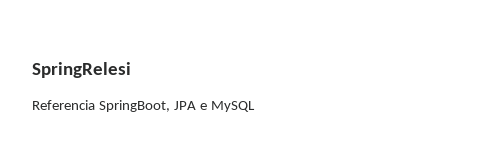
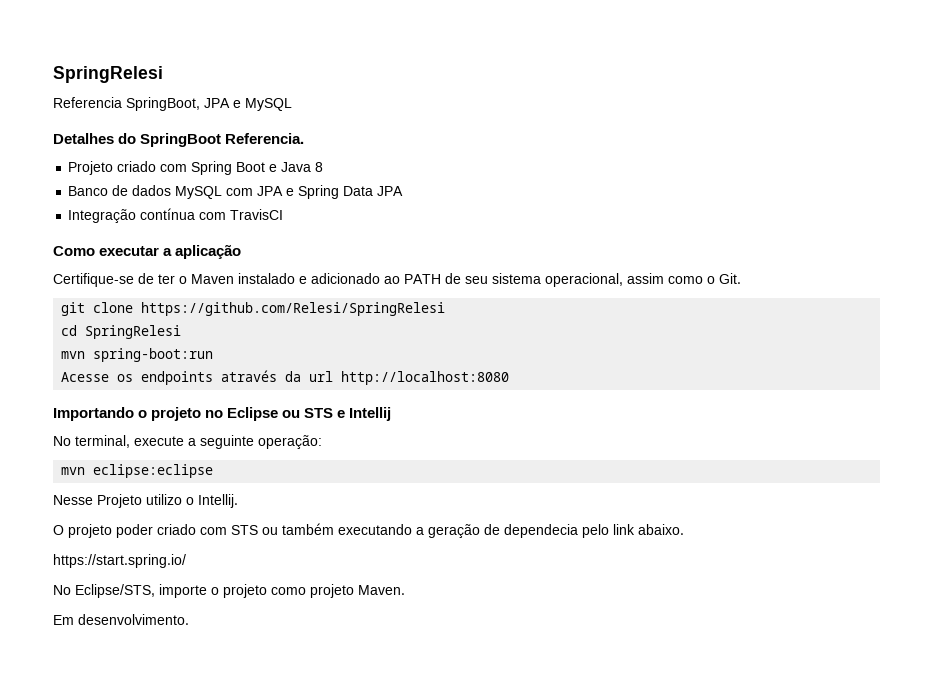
+ Detalhes do SpringBoot Referencia.
+ Projeto criado com Spring Boot e Java 8
+ Banco de dados MySQL com JPA e Spring Data JPA
+ Integração contínua com TravisCI
+ Como executar a aplicação
+ Certifique-se de ter o Maven instalado e adicionado ao PATH de seu sistema operacional, assim como o Git.
+ git clone https://github.com/Relesi/SpringRelesi
+ cd SpringRelesi
+ mvn spring-boot:run
+ Acesse os endpoints através da url http://localhost:8080
+ Importando o projeto no Eclipse ou STS e Intellij
+ No terminal, execute a seguinte operação:
+ mvn eclipse:eclipse
+ Nesse Projeto utilizo o Intellij.
+ O projeto poder criado com STS ou também executando a geração de dependecia pelo link abaixo.
+ https://start.spring.io/
+ No Eclipse/STS, importe o projeto como projeto Maven.
+ Em desenvolvimento.

